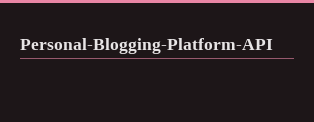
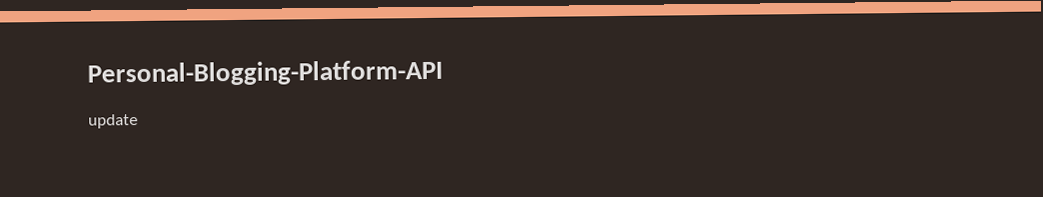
+ update

